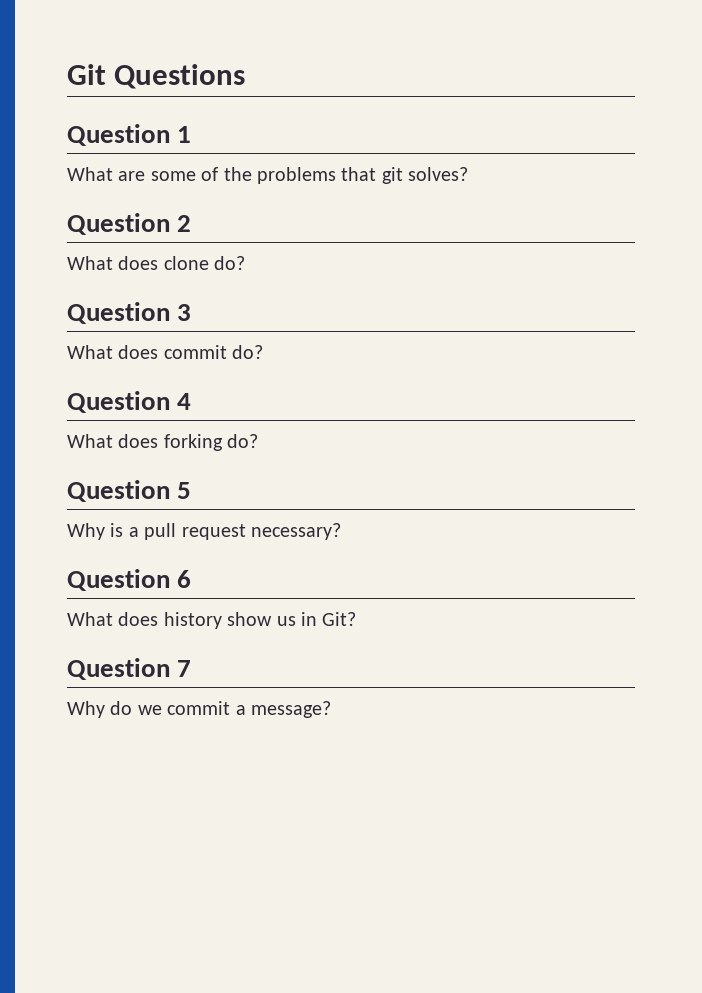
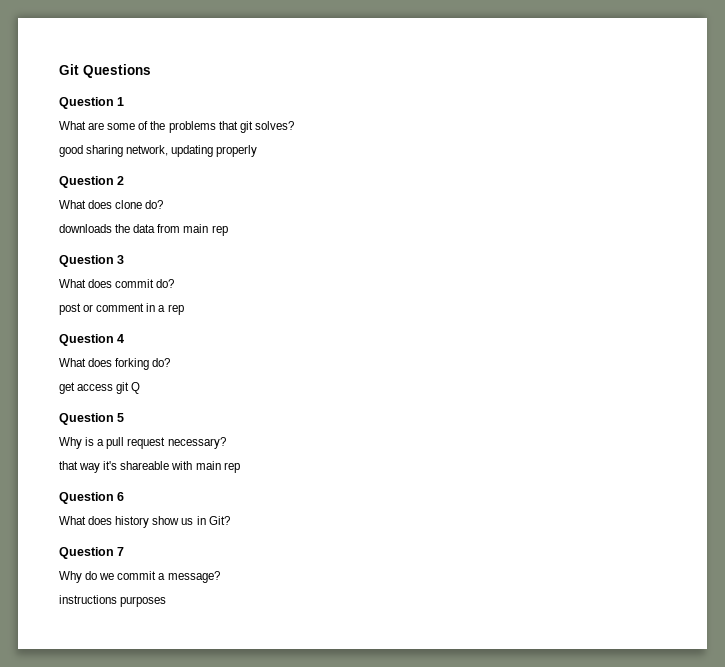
+ good sharing network, updating properly
+ downloads the data from main rep
+ post or comment in a rep
+ get access git Q
+ that way it's shareable with main rep
+ instructions purposes

